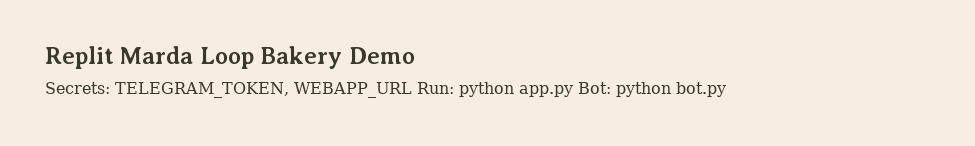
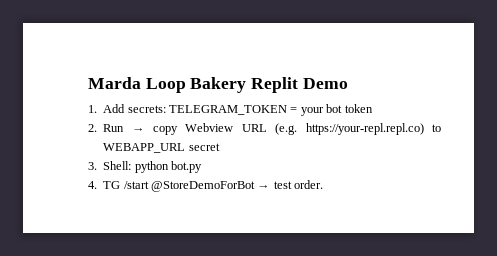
- Replit Marda Loop Bakery Demo
+ Marda Loop Bakery Replit Demo
- Secrets: TELEGRAM_TOKEN, WEBAPP_URL Run: python app.py Bot: python bot.py
+ 1. Add secrets: TELEGRAM_TOKEN = your bot token
+ 2. Run → copy Webview URL (e.g. https://your-repl.repl.co) to WEBAPP_URL secret
+ 3. Shell: python bot.py
+ 4. TG /start @StoreDemoForBot → test order.

